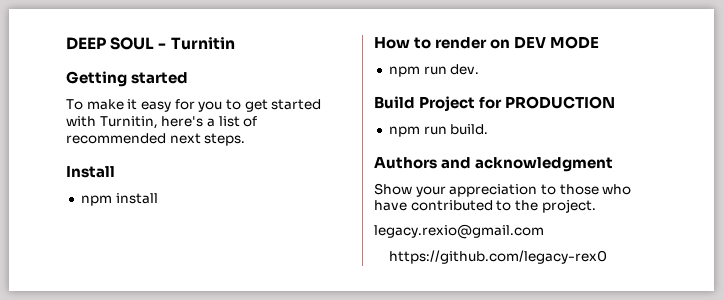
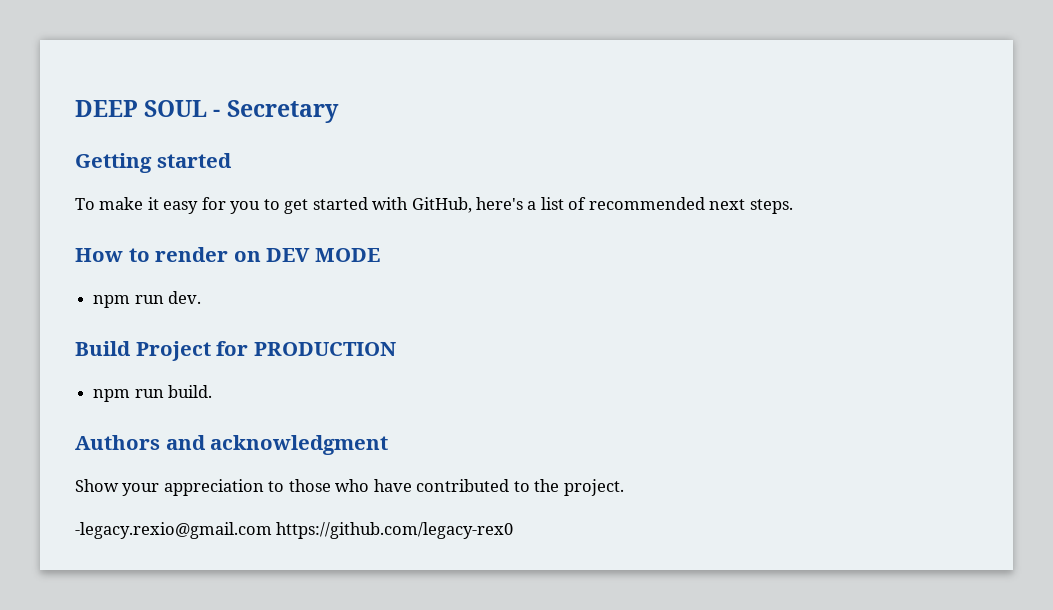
- DEEP SOUL - Turnitin
+ DEEP SOUL - Secretary
- To make it easy for you to get started with Turnitin, here's a list of recommended next steps.
+ To make it easy for you to get started with GitHub, here's a list of recommended next steps.
- Install
- npm install
- legacy.rexio@gmail.com
- https://github.com/legacy-rex0
+ -legacy.rexio@gmail.com https://github.com/legacy-rex0

